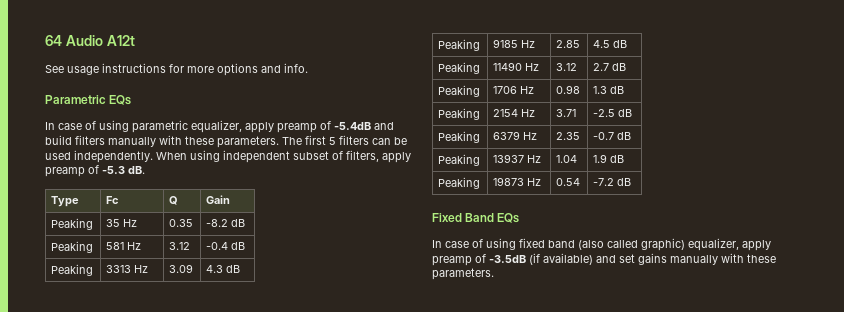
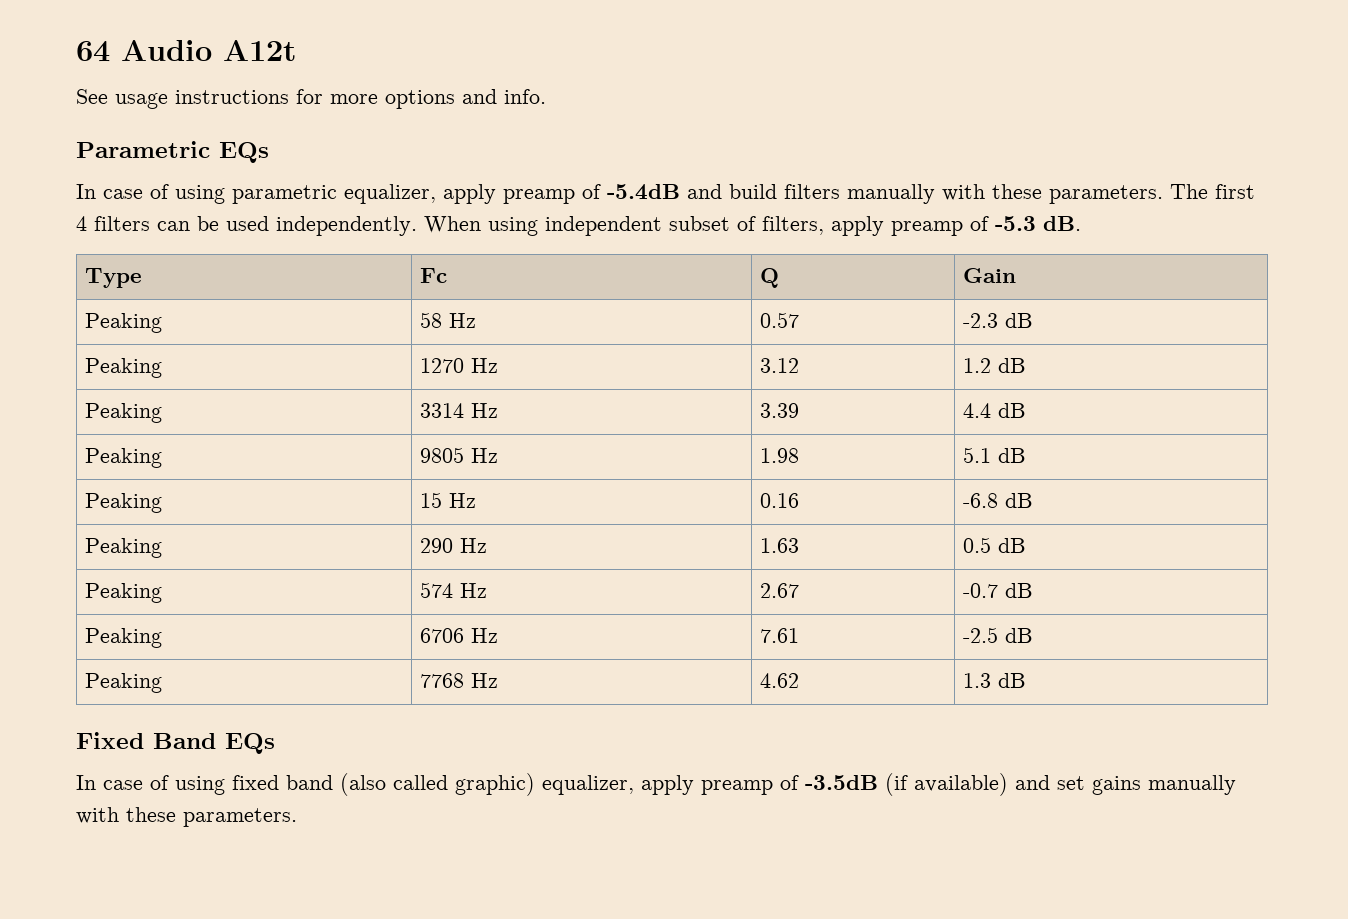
- The first 5 filters can be used independently.
+ The first 4 filters can be used independently.
- Peaking | 35 Hz | 0.35 | -8.2 dB
- Peaking | 581 Hz | 3.12 | -0.4 dB
- Peaking | 3313 Hz | 3.09 | 4.3 dB
- Peaking | 9185 Hz | 2.85 | 4.5 dB
- Peaking | 11490 Hz | 3.12 | 2.7 dB
- Peaking | 1706 Hz | 0.98 | 1.3 dB
- Peaking | 2154 Hz | 3.71 | -2.5 dB
+ Peaking | 58 Hz | 0.57 | -2.3 dB
+ Peaking | 1270 Hz | 3.12 | 1.2 dB
+ Peaking | 3314 Hz | 3.39 | 4.4 dB
+ Peaking | 9805 Hz | 1.98 | 5.1 dB
+ Peaking | 15 Hz | 0.16 | -6.8 dB
+ Peaking | 290 Hz | 1.63 | 0.5 dB
+ Peaking | 574 Hz | 2.67 | -0.7 dB
+ Peaking | 6706 Hz | 7.61 | -2.5 dB
- Peaking | 6379 Hz | 2.35 | -0.7 dB
- Peaking | 13937 Hz | 1.04 | 1.9 dB
- Peaking | 19873 Hz | 0.54 | -7.2 dB
+ Peaking | 7768 Hz | 4.62 | 1.3 dB

